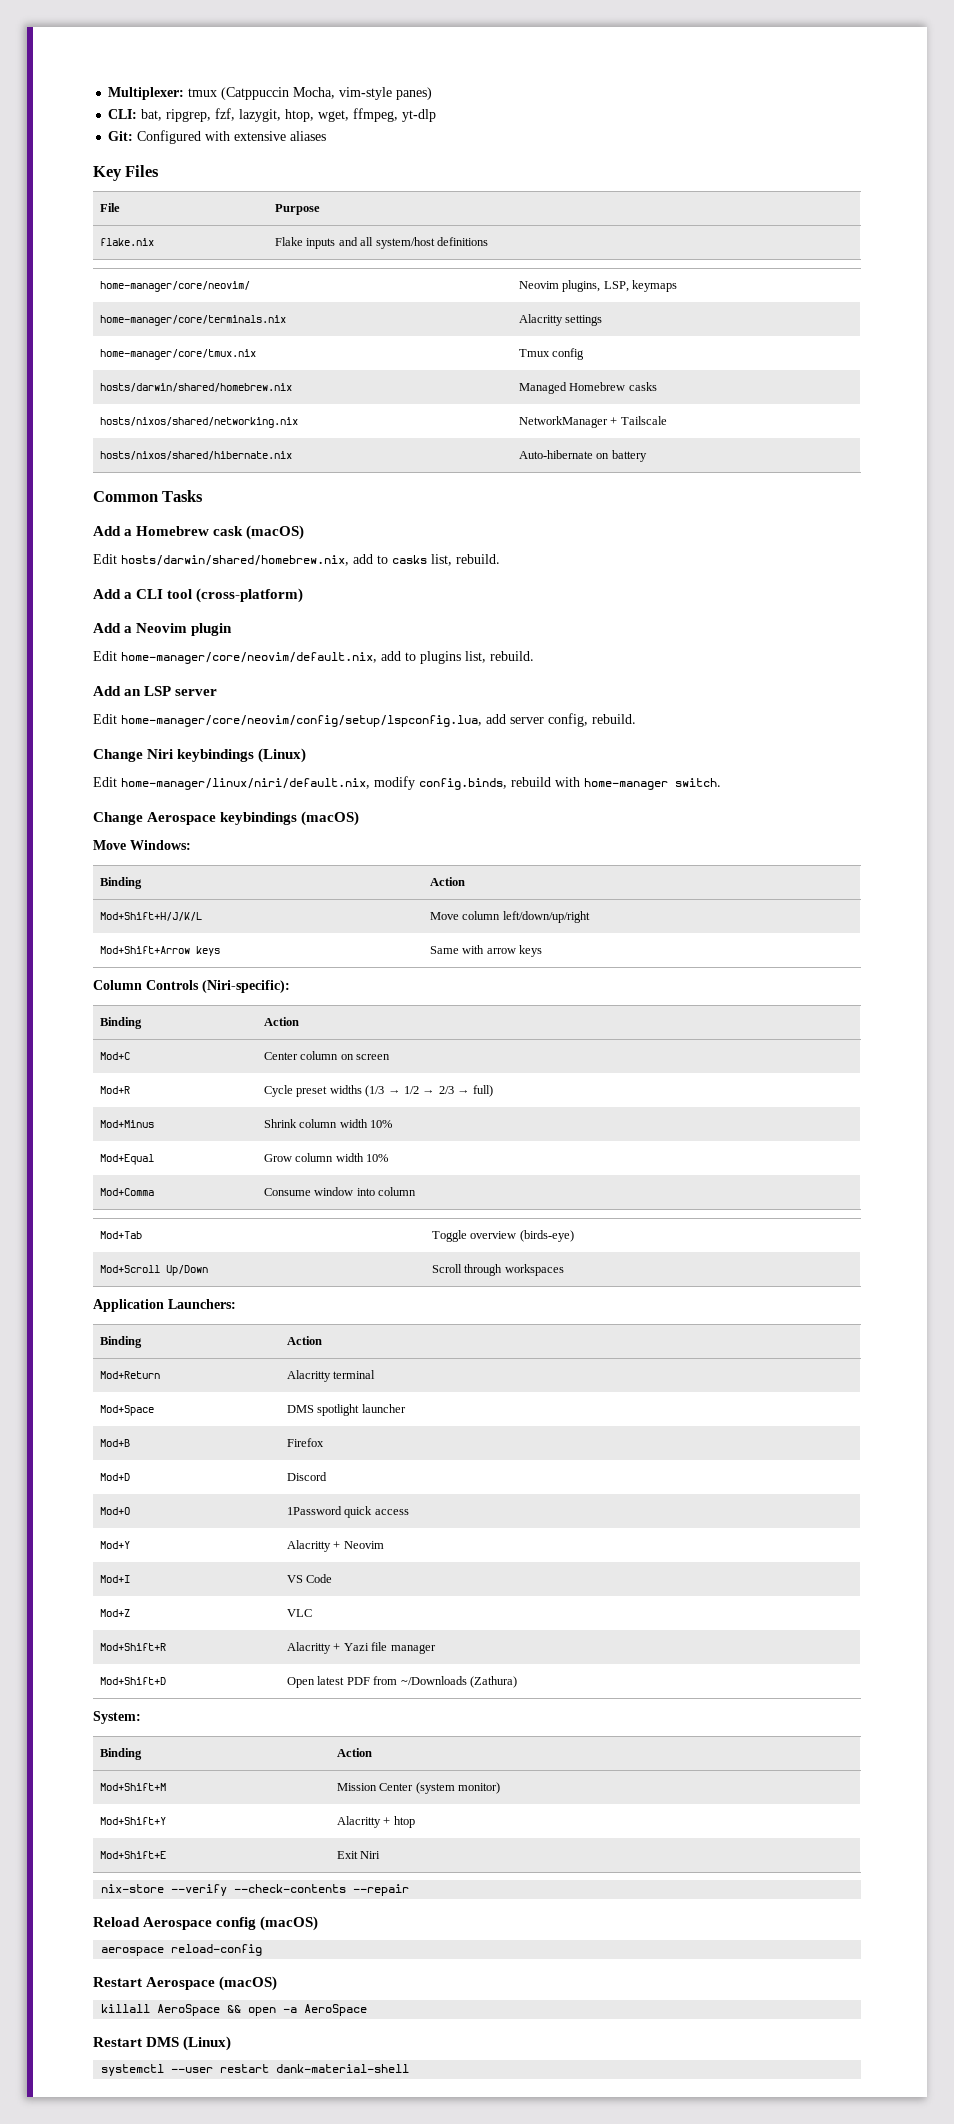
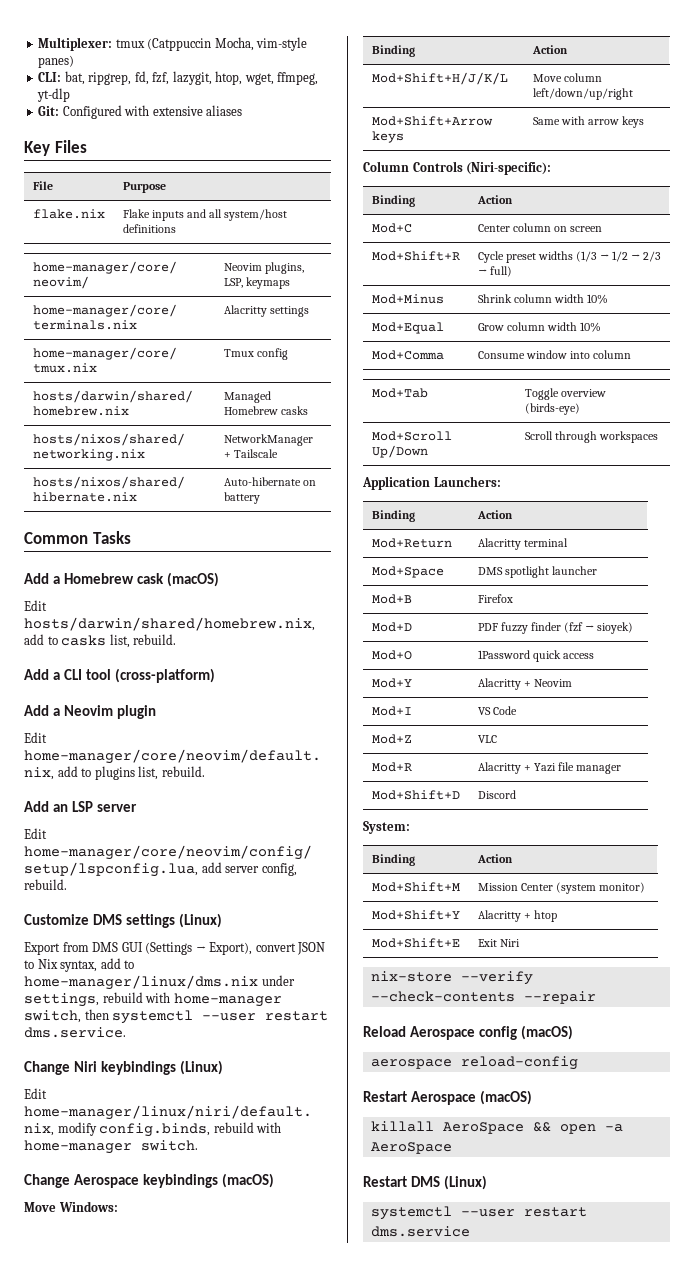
- CLI: bat, ripgrep, fzf, lazygit, htop, wget, ffmpeg, yt-dlp
+ CLI: bat, ripgrep, fd, fzf, lazygit, htop, wget, ffmpeg, yt-dlp
+ Customize DMS settings (Linux)
+ Export from DMS GUI (Settings → Export), convert JSON to Nix syntax, add to home-manager/linux/dms.nix under settings, rebuild with home-manager switch, then systemctl --user restart dms.service.
- Mod+R | Cycle preset widths (1/3 → 1/2 → 2/3 → full)
+ Mod+Shift+R | Cycle preset widths (1/3 → 1/2 → 2/3 → full)
- Mod+D | Discord
+ Mod+D | PDF fuzzy finder (fzf → sioyek)
- Mod+Shift+R | Alacritty + Yazi file manager
+ Mod+R | Alacritty + Yazi file manager
- Mod+Shift+D | Open latest PDF from ~/Downloads (Zathura)
+ Mod+Shift+D | Discord
- systemctl --user restart dank-material-shell
+ systemctl --user restart dms.service

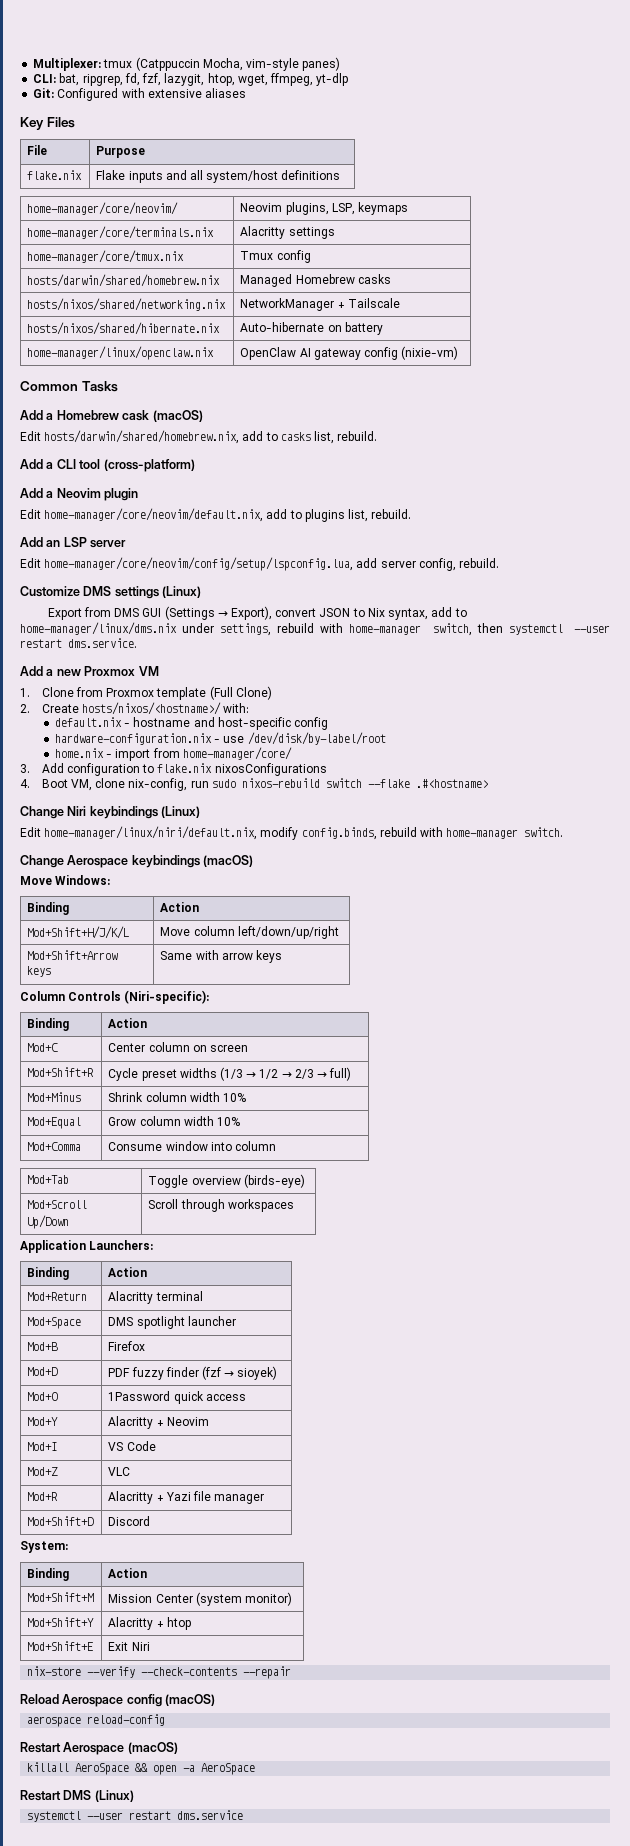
+ home-manager/linux/openclaw.nix | OpenClaw AI gateway config (nixie-vm)
+ Add a new Proxmox VM
+ 1. Clone from Proxmox template (Full Clone)
+ 2. Create hosts/nixos/<hostname>/ with:
+ default.nix - hostname and host-specific config
+ hardware-configuration.nix - use /dev/disk/by-label/root
+ home.nix - import from home-manager/core/
+ 3. Add configuration to flake.nix nixosConfigurations
+ 4. Boot VM, clone nix-config, run sudo nixos-rebuild switch --flake .#<hostname>

